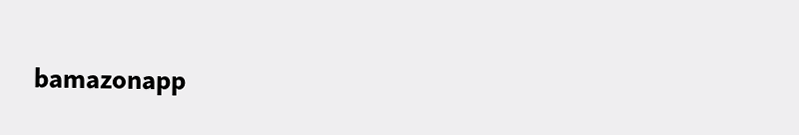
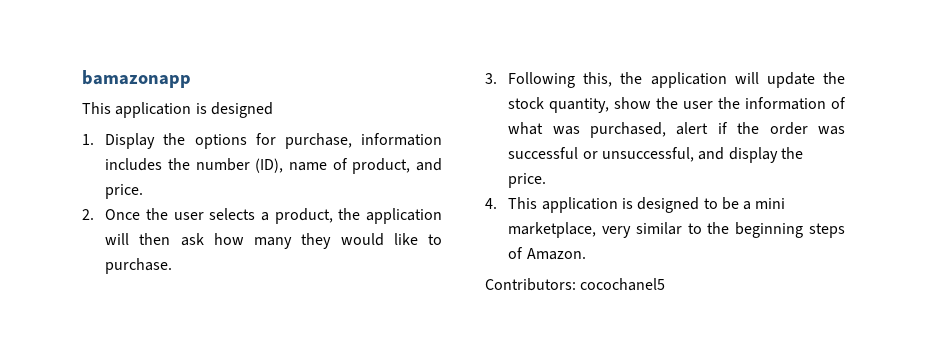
  bamazonapp
+ This application is designed
+ 1. Display the options for purchase, information includes the number (ID), name of product, and price.
+ 2. Once the user selects a product, the application will then ask how many they would like to purchase.
+ 3. Following this, the application will update the stock quantity, show the user the information of what was purchased, alert if the order was successful or unsuccessful, and display the price.
+ 4. This application is designed to be a mini marketplace, very similar to the beginning steps of Amazon.
+ Contributors: cocochanel5

